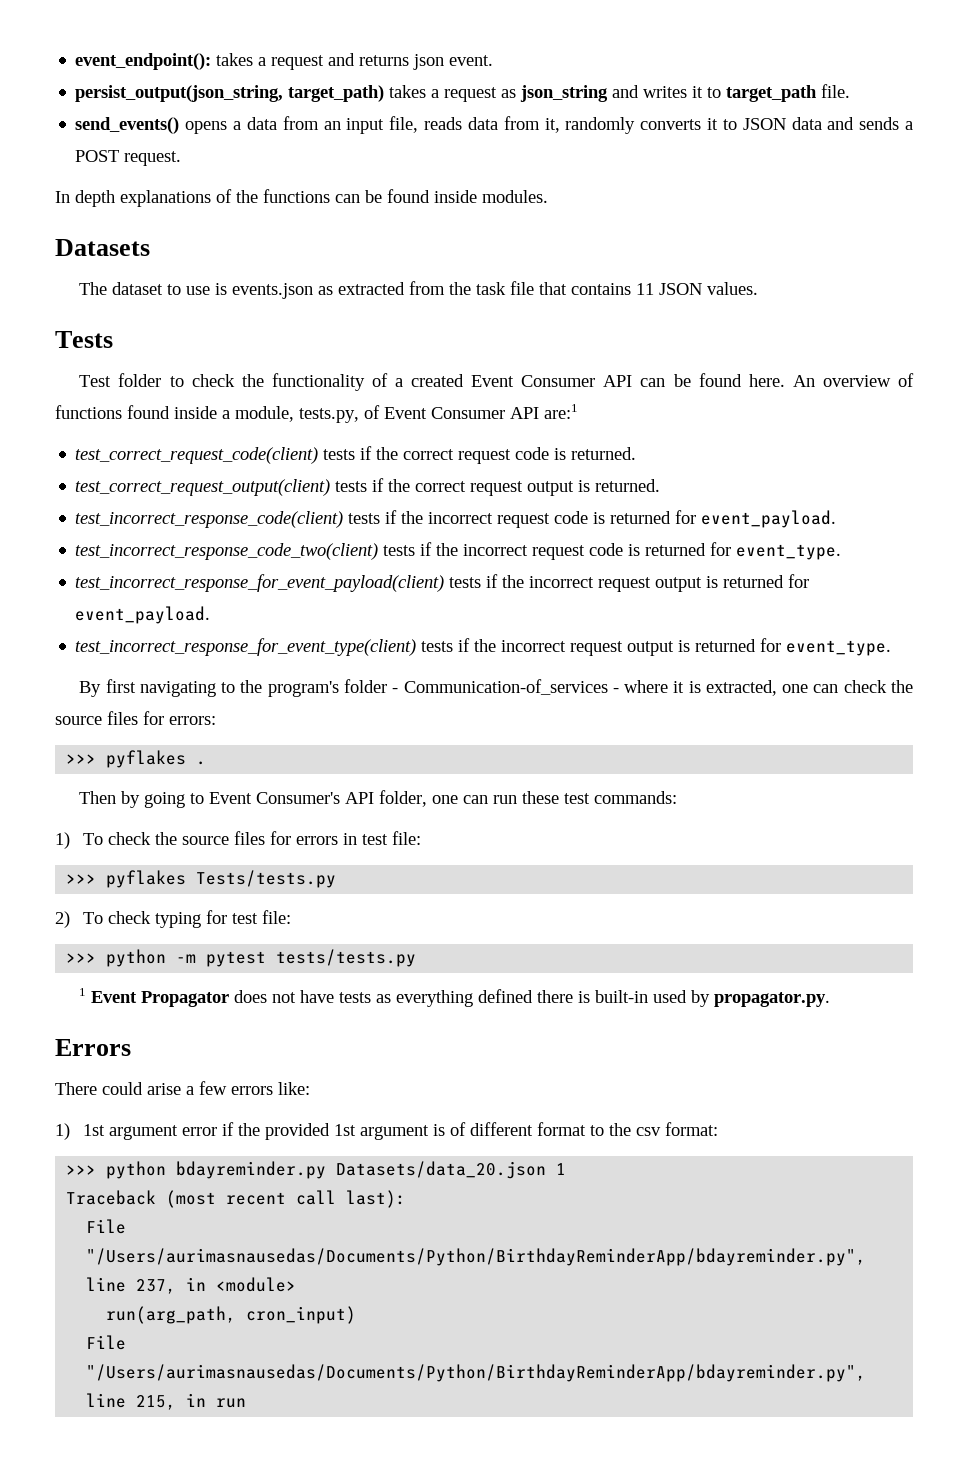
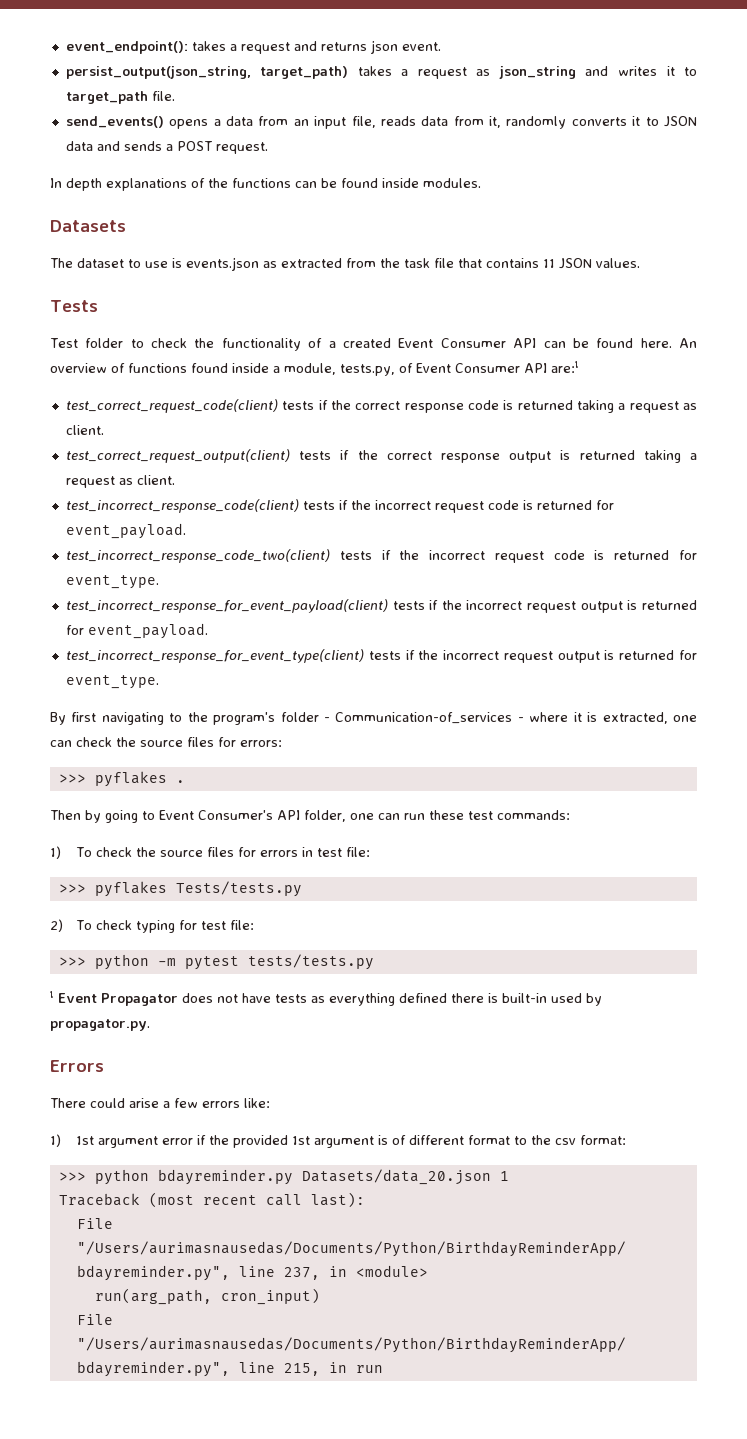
- test_correct_request_code(client) tests if the correct request code is returned.
+ test_correct_request_code(client) tests if the correct response code is returned taking a request as client.
- test_correct_request_output(client) tests if the correct request output is returned.
+ test_correct_request_output(client) tests if the correct response output is returned taking a request as client.

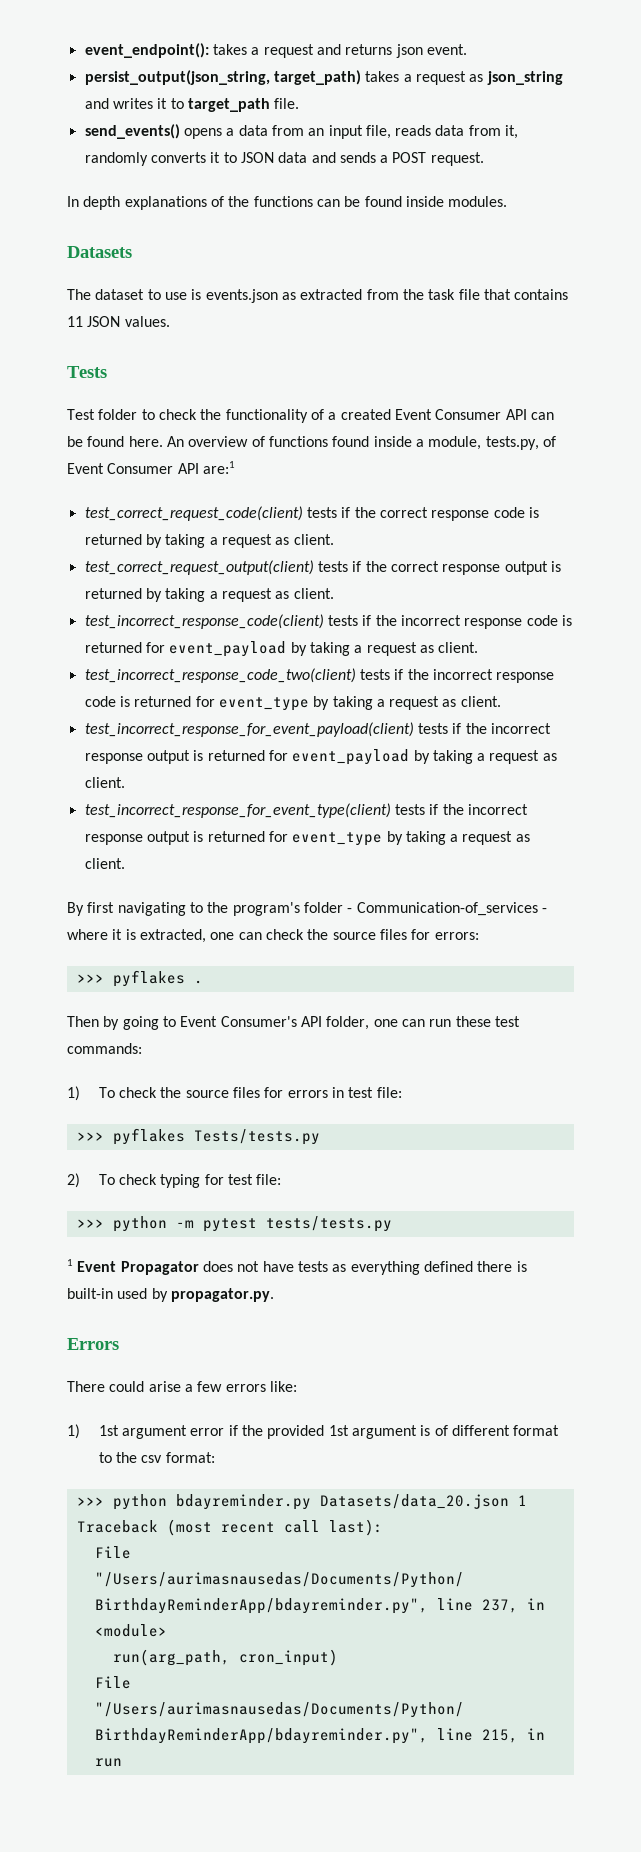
- test_correct_request_code(client) tests if the correct response code is returned taking a request as client.
+ test_correct_request_code(client) tests if the correct response code is returned by taking a request as client.
- test_correct_request_output(client) tests if the correct response output is returned taking a request as client.
+ test_correct_request_output(client) tests if the correct response output is returned by taking a request as client.
- test_incorrect_response_code(client) tests if the incorrect request code is returned for event_payload.
+ test_incorrect_response_code(client) tests if the incorrect response code is returned for event_payload by taking a request as client.
- test_incorrect_response_code_two(client) tests if the incorrect request code is returned for event_type.
+ test_incorrect_response_code_two(client) tests if the incorrect response code is returned for event_type by taking a request as client.
- test_incorrect_response_for_event_payload(client) tests if the incorrect request output is returned for event_payload.
+ test_incorrect_response_for_event_payload(client) tests if the incorrect response output is returned for event_payload by taking a request as client.
- test_incorrect_response_for_event_type(client) tests if the incorrect request output is returned for event_type.
+ test_incorrect_response_for_event_type(client) tests if the incorrect response output is returned for event_type by taking a request as client.

